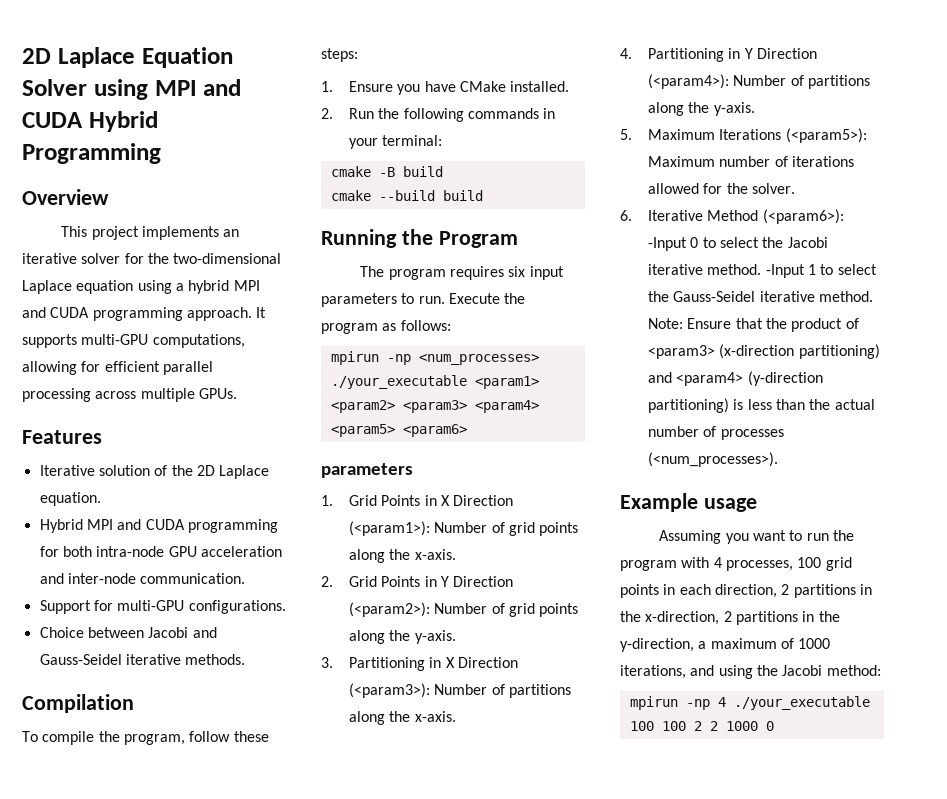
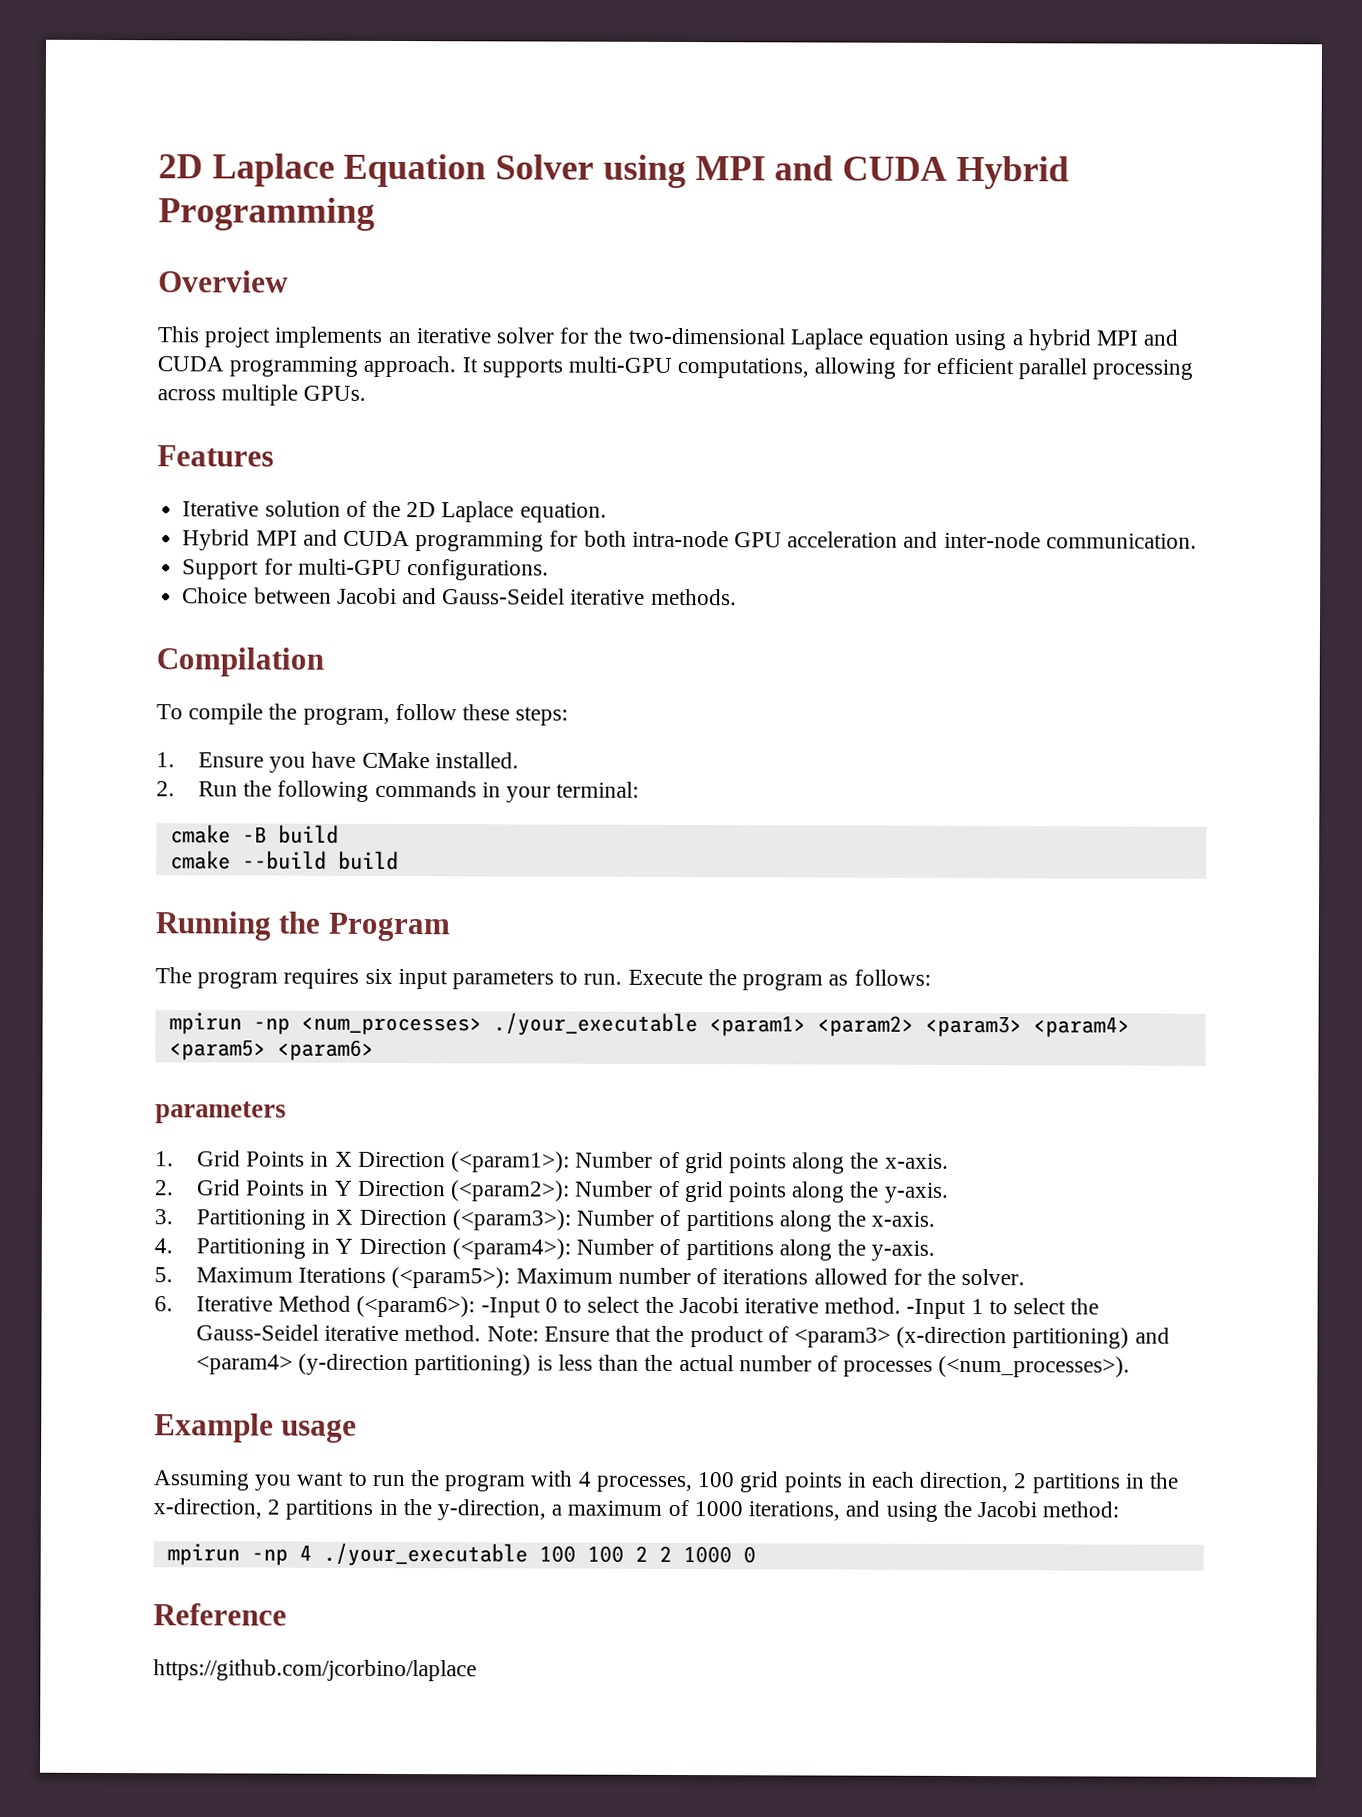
+ Reference
+ https://github.com/jcorbino/laplace

